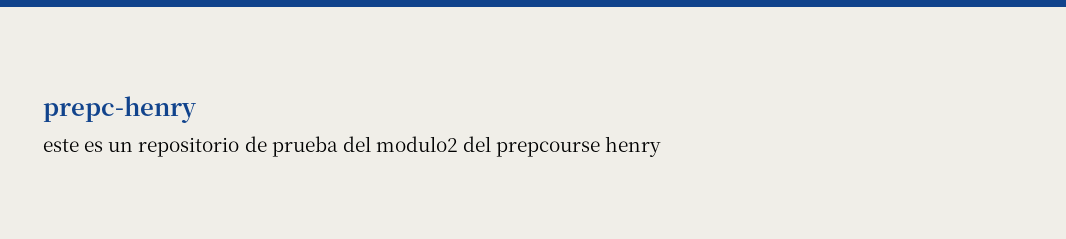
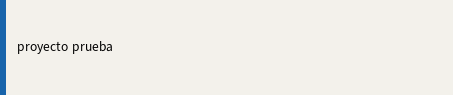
- prepc-henry
- este es un repositorio de prueba del modulo2 del prepcourse henry
+ proyecto prueba

